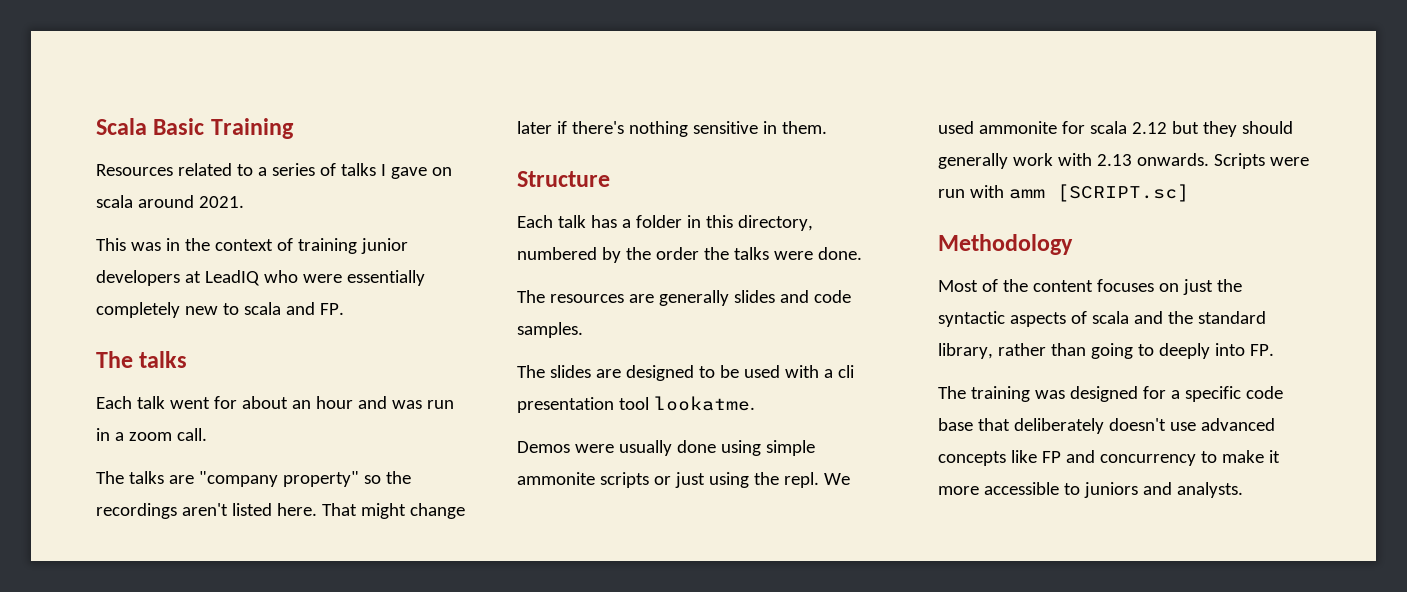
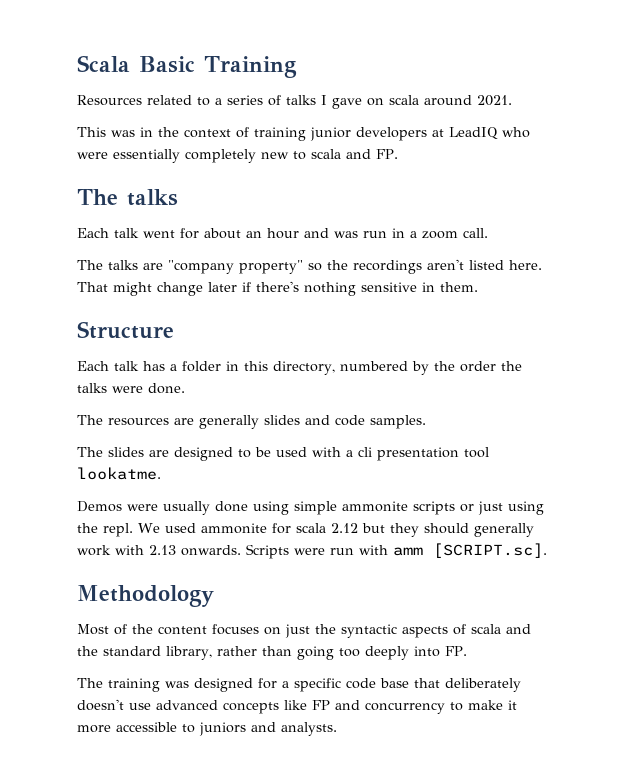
- Scripts were run with amm [SCRIPT.sc]
+ Scripts were run with amm [SCRIPT.sc].
- Most of the content focuses on just the syntactic aspects of scala and the standard library, rather than going to deeply into FP.
+ Most of the content focuses on just the syntactic aspects of scala and the standard library, rather than going too deeply into FP.

